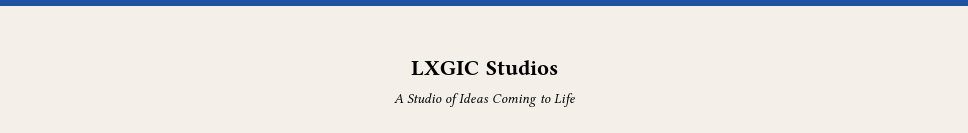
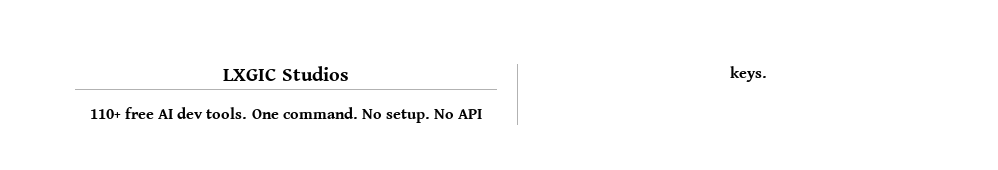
- A Studio of Ideas Coming to Life
+ 110+ free AI dev tools. One command. No setup. No API keys.

